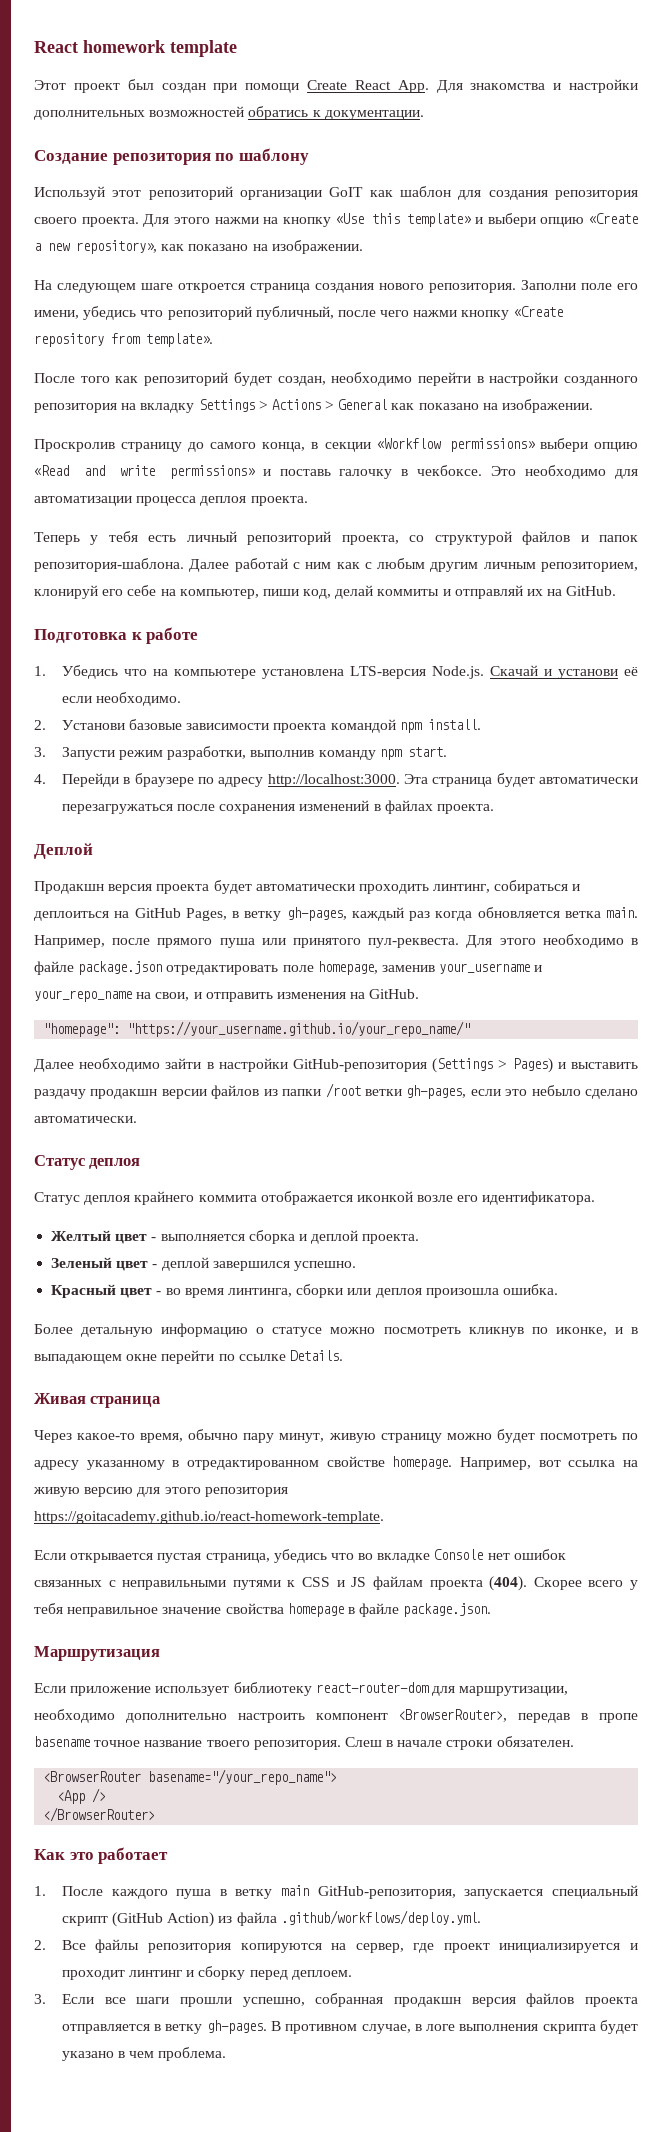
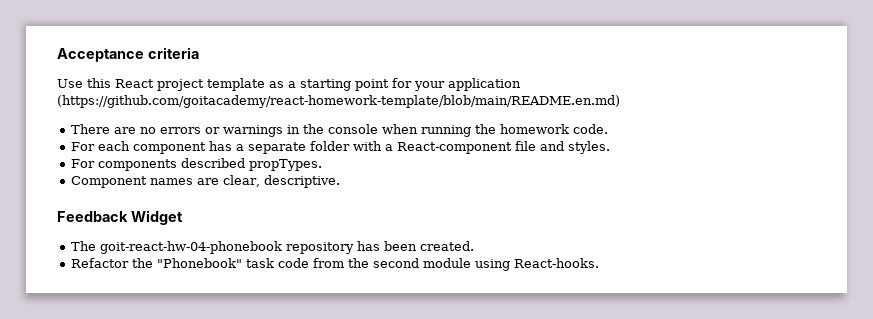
- React homework template
- Этот проект был создан при помощи Create React App. Для знакомства и настройки дополнительных возможностей обратись к документации.
- Создание репозитория по шаблону
- Используй этот репозиторий организации GoIT как шаблон для создания репозитория своего проекта. Для этого нажми на кнопку «Use this template» и выбери опцию «Create a new repository», как показано на изображении.
- На следующем шаге откроется страница создания нового репозитория. Заполни поле его имени, убедись что репозиторий публичный, после чего нажми кнопку «Create repository from template».
- После того как репозиторий будет создан, необходимо перейти в настройки созданного репозитория на вкладку Settings > Actions > General как показано на изображении.
- Проскролив страницу до самого конца, в секции «Workflow permissions» выбери опцию «Read and write permissions» и поставь галочку в чекбоксе. Это необходимо для автоматизации процесса деплоя проекта.
- Теперь у тебя есть личный репозиторий проекта, со структурой файлов и папок репозитория-шаблона. Далее работай с ним как с любым другим личным репозиторием, клонируй его себе на компьютер, пиши код, делай коммиты и отправляй их на GitHub.
- Подготовка к работе
- 1. Убедись что на компьютере установлена LTS-версия Node.js. Скачай и установи её если необходимо.
- 2. Установи базовые зависимости проекта командой npm install.
- 3. Запусти режим разработки, выполнив команду npm start.
- 4. Перейди в браузере по адресу http://localhost:3000. Эта страница будет автоматически перезагружаться после сохранения изменений в файлах проекта.
- Деплой
- Продакшн версия проекта будет автоматически проходить линтинг, собираться и деплоиться на GitHub Pages, в ветку gh-pages, каждый раз когда обновляется ветка main. Например, после прямого пуша или принятого пул-реквеста. Для этого необходимо в файле package.json отредактировать поле homepage, заменив your_username и your_repo_name на свои, и отправить изменения на GitHub.
- "homepage": "https://your_username.github.io/your_repo_name/"
- Далее необходимо зайти в настройки GitHub-репозитория (Settings > Pages) и выставить раздачу продакшн версии файлов из папки /root ветки gh-pages, если это небыло сделано автоматически.
- Статус деплоя
- Статус деплоя крайнего коммита отображается иконкой возле его идентификатора.
- Желтый цвет - выполняется сборка и деплой проекта.
- Зеленый цвет - деплой завершился успешно.
- Красный цвет - во время линтинга, сборки или деплоя произошла ошибка.
- Более детальную информацию о статусе можно посмотреть кликнув по иконке, и в выпадающем окне перейти по ссылке Details.
- Живая страница
- Через какое-то время, обычно пару минут, живую страницу можно будет посмотреть по адресу указанному в отредактированном свойстве homepage. Например, вот ссылка на живую версию для этого репозитория https://goitacademy.github.io/react-homework-template.
- Если открывается пустая страница, убедись что во вкладке Console нет ошибок связанных с неправильными путями к CSS и JS файлам проекта (404). Скорее всего у тебя неправильное значение свойства homepage в файле package.json.
- Маршрутизация
- Если приложение использует библиотеку react-router-dom для маршрутизации, необходимо дополнительно настроить компонент <BrowserRouter>, передав в пропе basename точное название твоего репозитория. Слеш в начале строки обязателен.
- <BrowserRouter basename="/your_repo_name">
- <App />
- </BrowserRouter>
- Как это работает
- 1. После каждого пуша в ветку main GitHub-репозитория, запускается специальный скрипт (GitHub Action) из файла .github/workflows/deploy.yml.
- 2. Все файлы репозитория копируются на сервер, где проект инициализируется и проходит линтинг и сборку перед деплоем.
- 3. Если все шаги прошли успешно, собранная продакшн версия файлов проекта отправляется в ветку gh-pages. В противном случае, в логе выполнения скрипта будет указано в чем проблема.
+ Acceptance criteria
+ Use this React project template as a starting point for your application (https://github.com/goitacademy/react-homework-template/blob/main/README.en.md)
+ There are no errors or warnings in the console when running the homework code.
+ For each component has a separate folder with a React-component file and styles.
+ For components described propTypes.
+ Component names are clear, descriptive.
+ Feedback Widget
+ The goit-react-hw-04-phonebook repository has been created.
+ Refactor the "Phonebook" task code from the second module using React-hooks.

